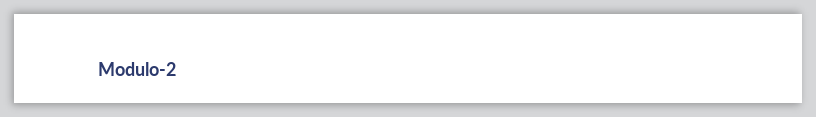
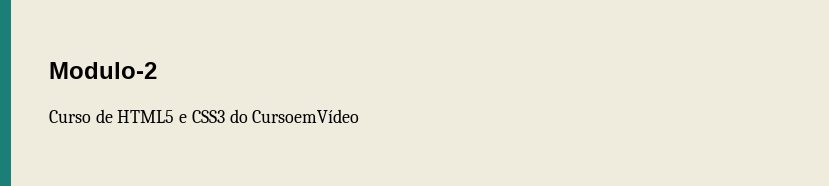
+ Curso de HTML5 e CSS3 do CursoemVídeo

